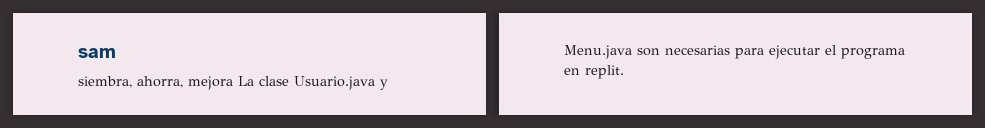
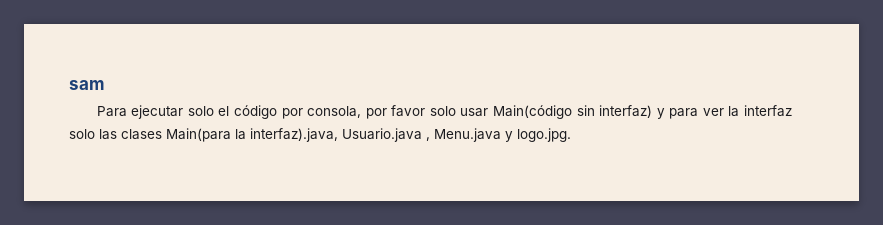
- siembra, ahorra, mejora La clase Usuario.java y Menu.java son necesarias para ejecutar el programa en replit.
+ Para ejecutar solo el código por consola, por favor solo usar Main(código sin interfaz) y para ver la interfaz solo las clases Main(para la interfaz).java, Usuario.java , Menu.java y logo.jpg.

